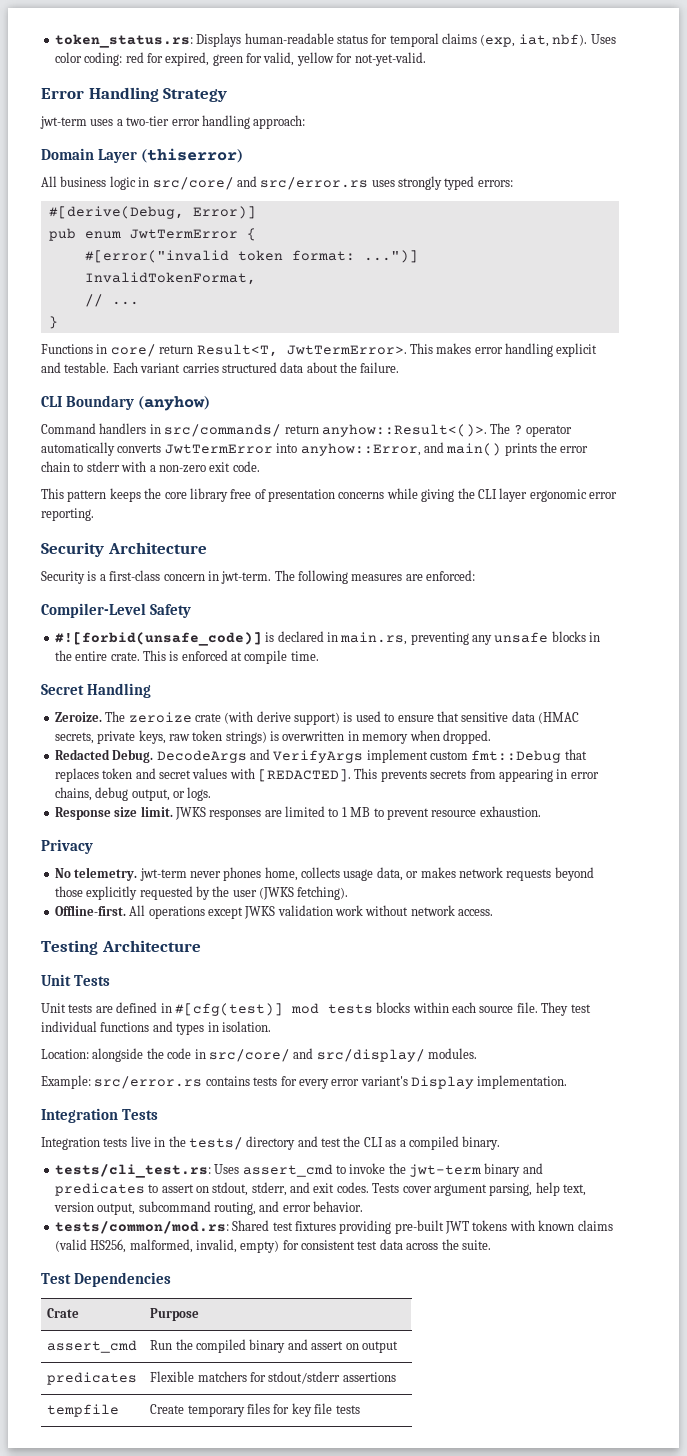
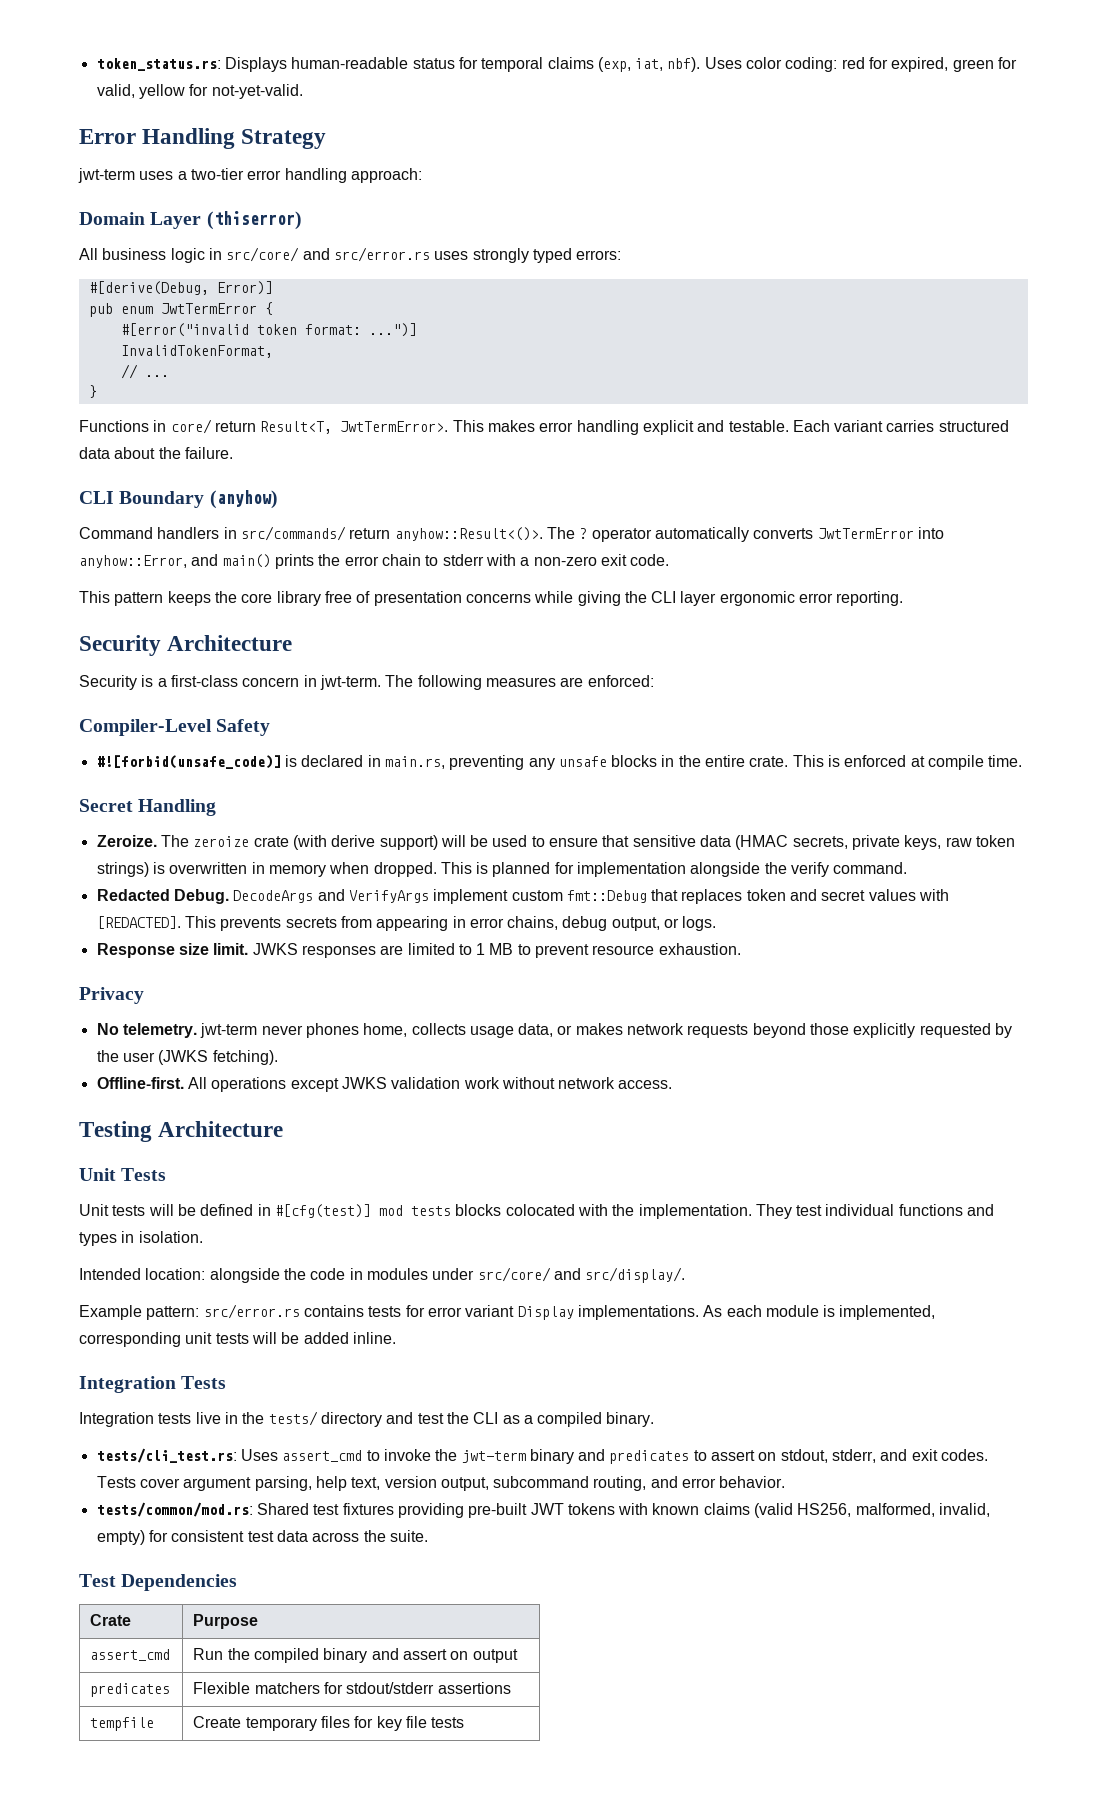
- The zeroize crate (with derive support) is used to ensure that sensitive data (HMAC secrets, private keys, raw token strings) is overwritten in memory when dropped.
+ The zeroize crate (with derive support) will be used to ensure that sensitive data (HMAC secrets, private keys, raw token strings) is overwritten in memory when dropped. This is planned for implementation alongside the verify command.
- Unit tests are defined in #[cfg(test)] mod tests blocks within each source file.
+ Unit tests will be defined in #[cfg(test)] mod tests blocks colocated with the implementation.
- Location: alongside the code in src/core/ and src/display/ modules.
- Example: src/error.rs contains tests for every error variant's Display implementation.
+ Intended location: alongside the code in modules under src/core/ and src/display/.
+ Example pattern: src/error.rs contains tests for error variant Display implementations. As each module is implemented, corresponding unit tests will be added inline.

